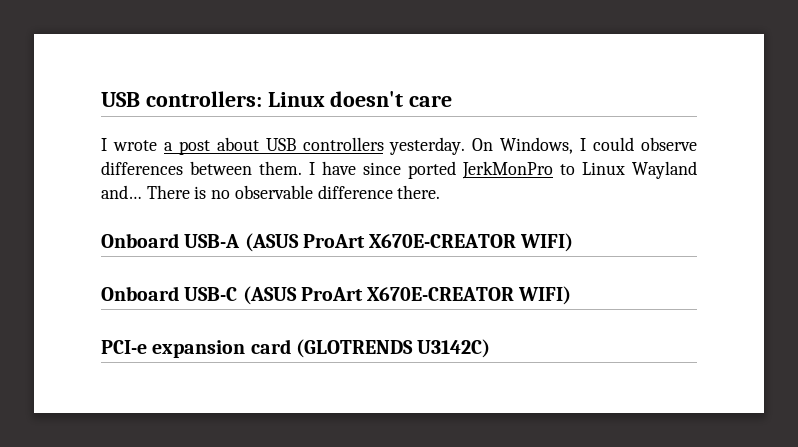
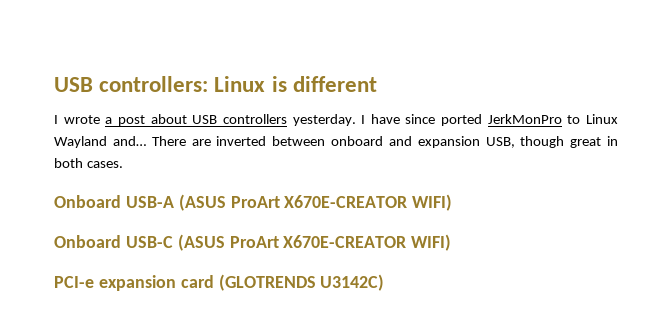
- USB controllers: Linux doesn't care
+ USB controllers: Linux is different
- On Windows, I could observe differences between them.
- There is no observable difference there.
+ There are inverted between onboard and expansion USB, though great in both cases.

